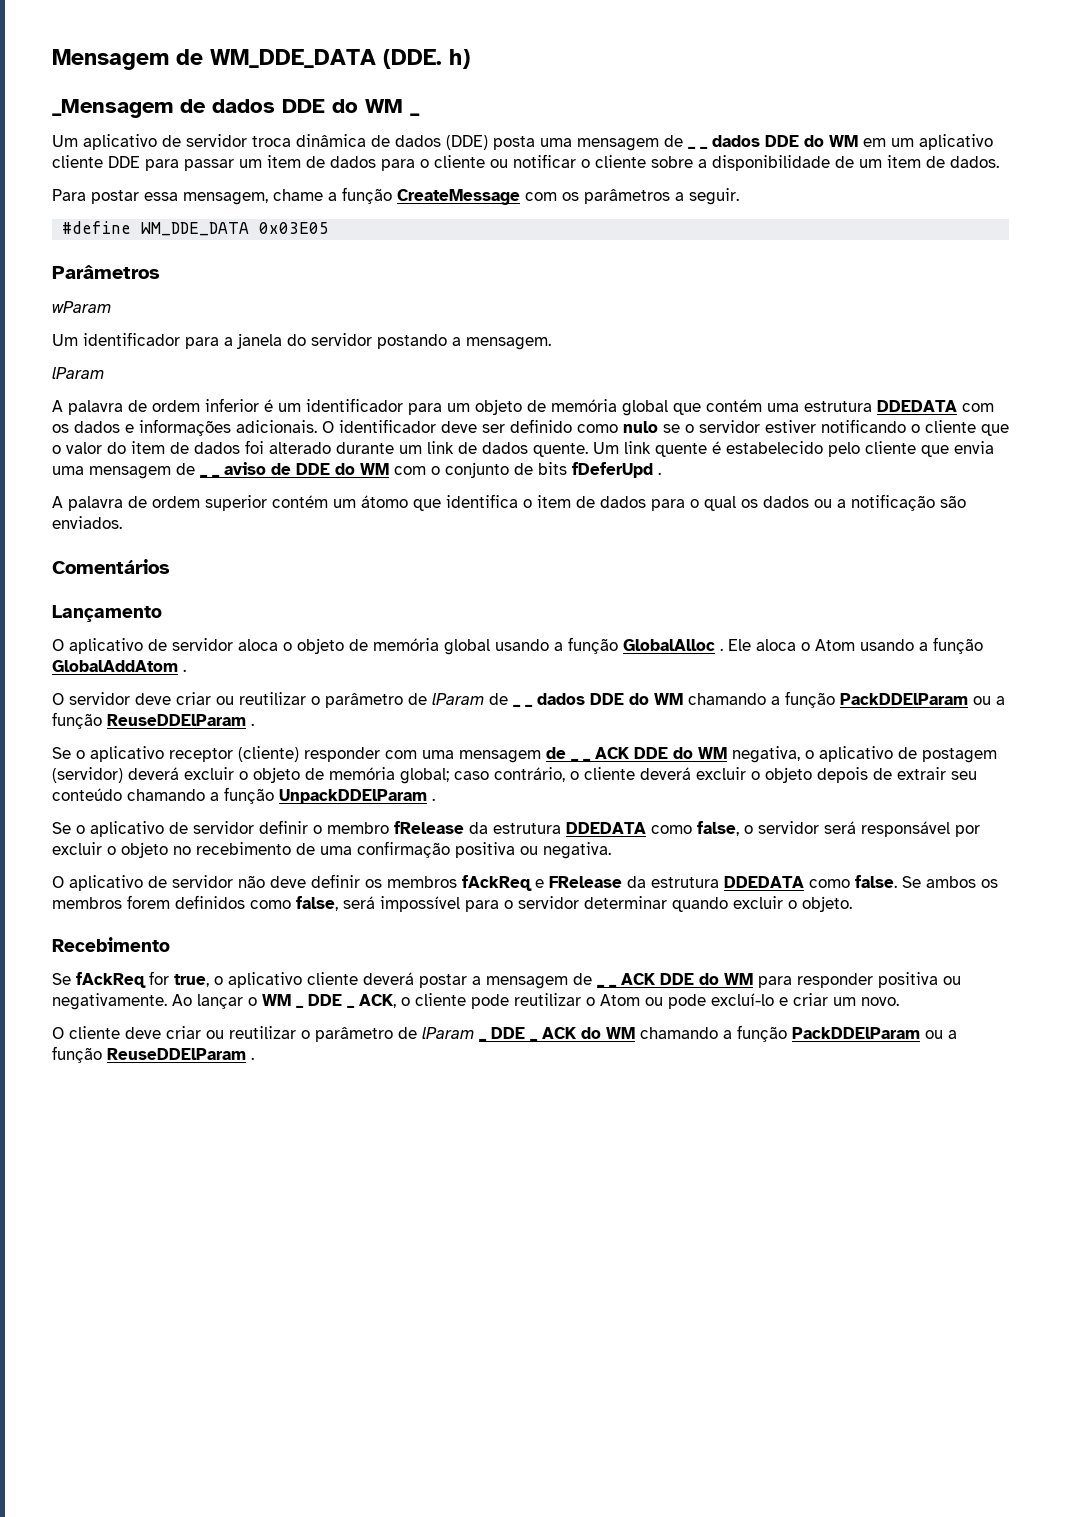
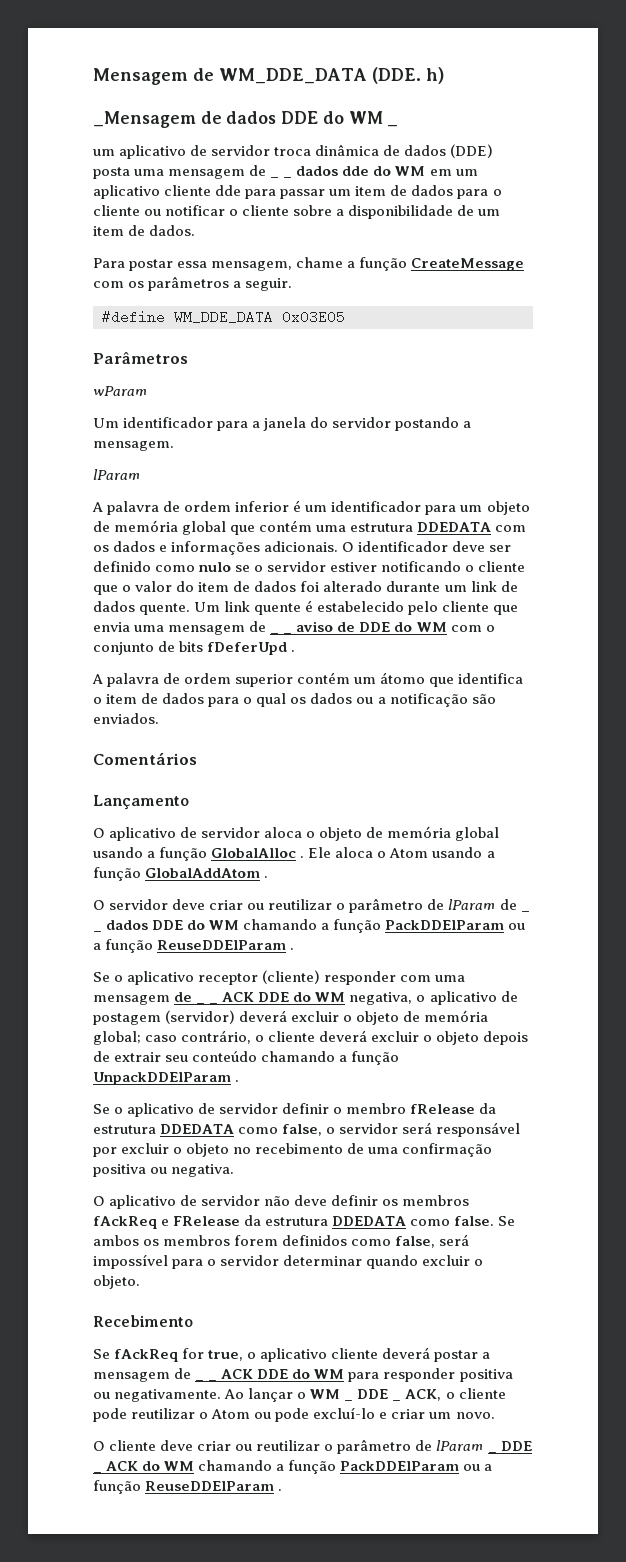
- Um aplicativo de servidor troca dinâmica de dados (DDE) posta uma mensagem de _ _ dados DDE do WM em um aplicativo cliente DDE para passar um item de dados para o cliente ou notificar o cliente sobre a disponibilidade de um item de dados.
+ um aplicativo de servidor troca dinâmica de dados (DDE) posta uma mensagem de _ _ dados dde do WM em um aplicativo cliente dde para passar um item de dados para o cliente ou notificar o cliente sobre a disponibilidade de um item de dados.

